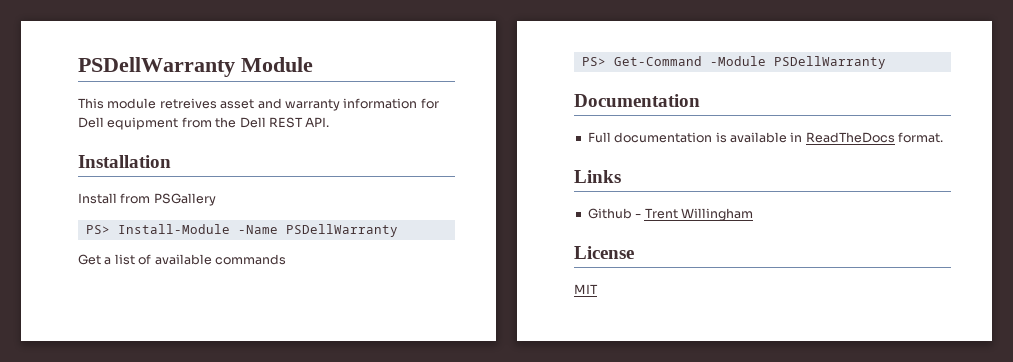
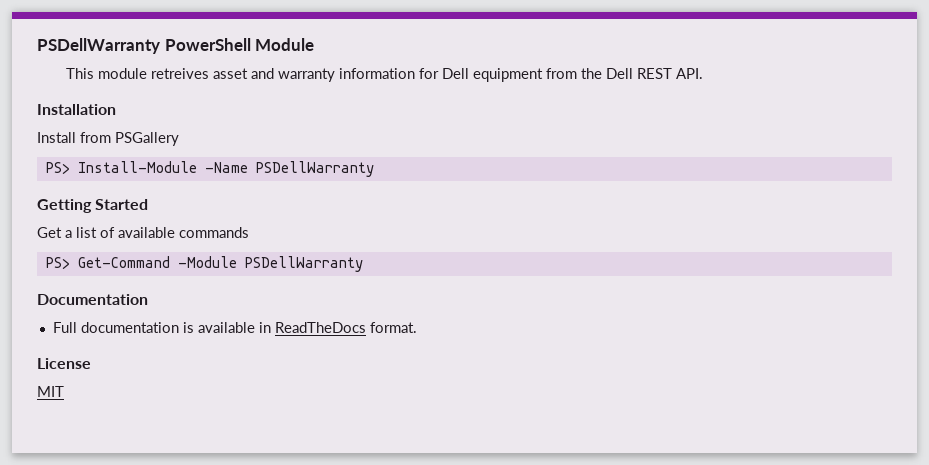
- PSDellWarranty Module
+ PSDellWarranty PowerShell Module
+ Getting Started
- Links
- Github - Trent Willingham

